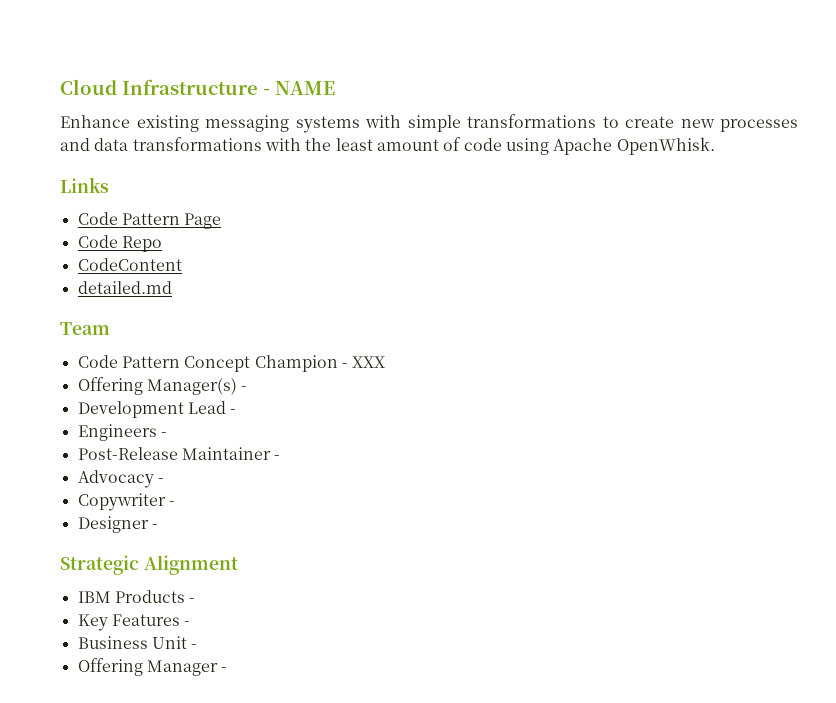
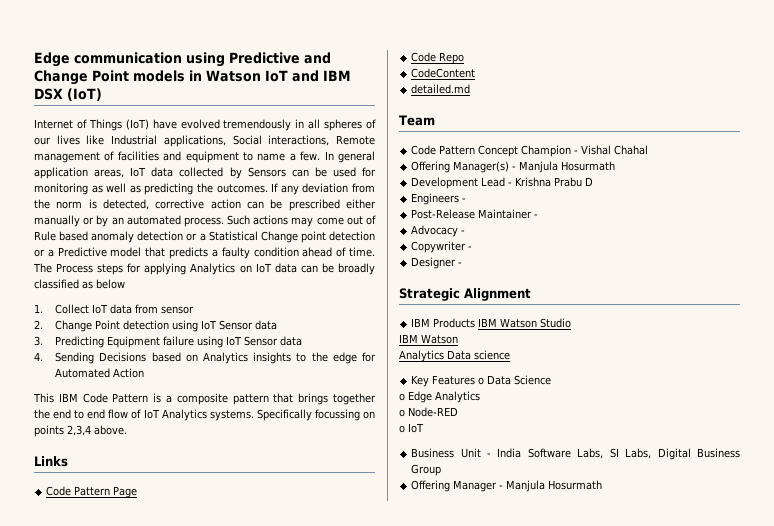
- Cloud Infrastructure - NAME
- Enhance existing messaging systems with simple transformations to create new processes and data transformations with the least amount of code using Apache OpenWhisk.
+ Edge communication using Predictive and Change Point models in Watson IoT and IBM DSX (IoT)
+ Internet of Things (IoT) have evolved tremendously in all spheres of our lives like Industrial applications, Social interactions, Remote management of facilities and equipment to name a few. In general application areas, IoT data collected by Sensors can be used for monitoring as well as predicting the outcomes. If any deviation from the norm is detected, corrective action can be prescribed either manually or by an automated process. Such actions may come out of Rule based anomaly detection or a Statistical Change point detection or a Predictive model that predicts a faulty condition ahead of time. The Process steps for applying Analytics on IoT data can be broadly classified as below
+ 1. Collect IoT data from sensor
+ 2. Change Point detection using IoT Sensor data
+ 3. Predicting Equipment failure using IoT Sensor data
+ 4. Sending Decisions based on Analytics insights to the edge for Automated Action
+ This IBM Code Pattern is a composite pattern that brings together the end to end flow of IoT Analytics systems. Specifically focussing on points 2,3,4 above.
- Code Pattern Concept Champion - XXX
+ Code Pattern Concept Champion - Vishal Chahal
- Offering Manager(s) -
+ Offering Manager(s) - Manjula Hosurmath
- Development Lead -
+ Development Lead - Krishna Prabu D
- IBM Products -
- Key Features -
- Business Unit -
+ IBM Products IBM Watson Studio
+ IBM Watson
+ Analytics Data science
+ Key Features o Data Science
+ o Edge Analytics
+ o Node-RED
+ o IoT
+ Business Unit - India Software Labs, SI Labs, Digital Business Group
- Offering Manager -
+ Offering Manager - Manjula Hosurmath

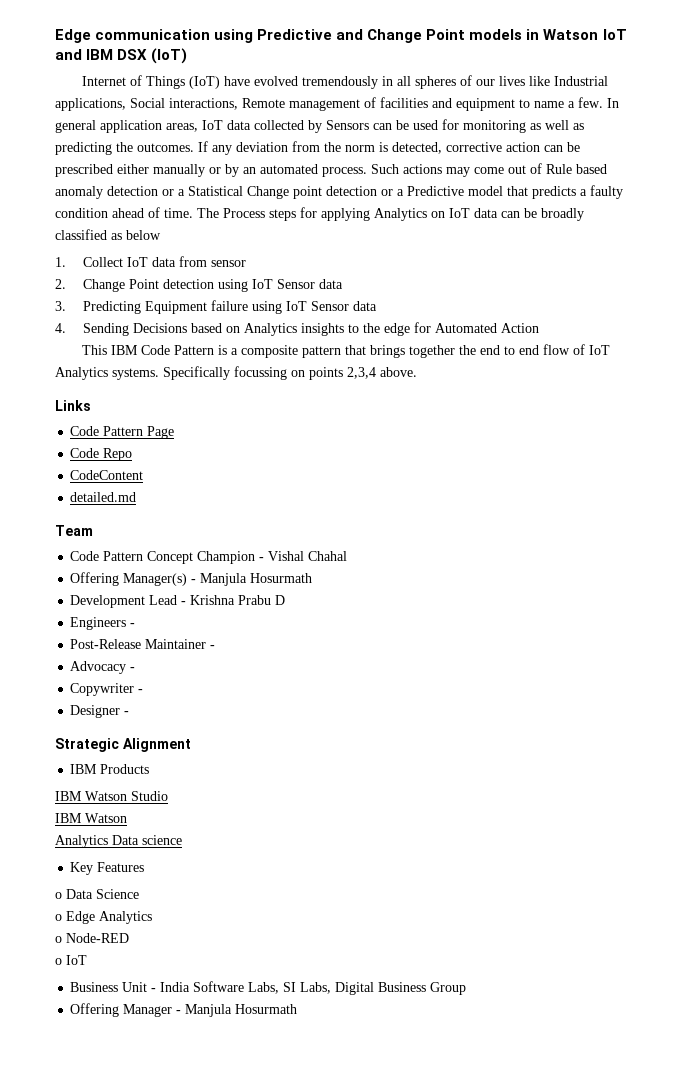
- IBM Products IBM Watson Studio
+ IBM Products
+ IBM Watson Studio
- Key Features o Data Science
+ Key Features
+ o Data Science

